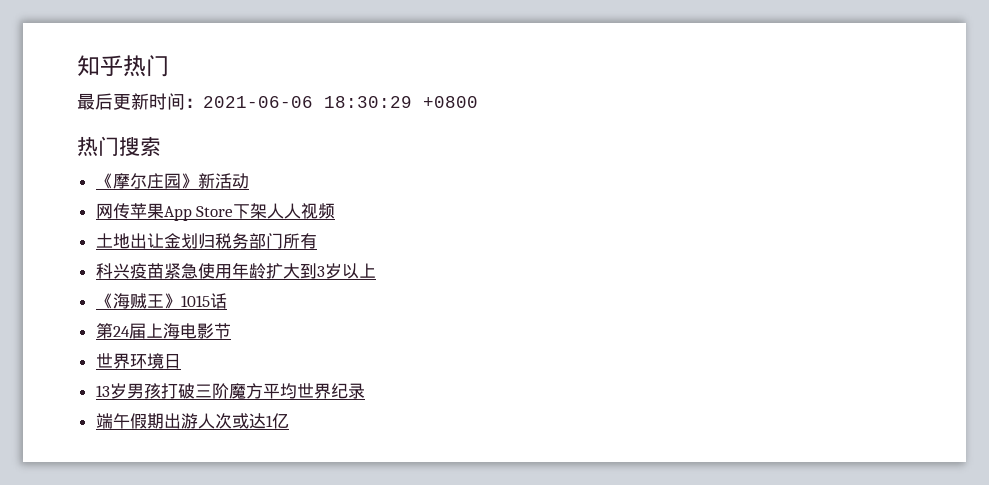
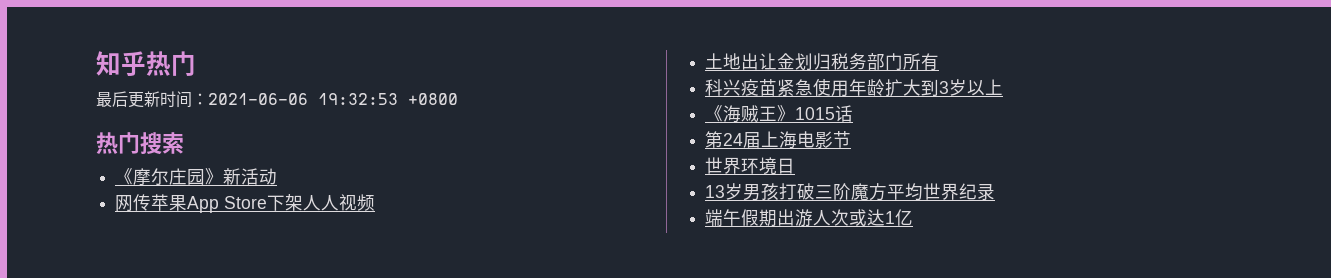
- 最后更新时间：2021-06-06 18:30:29 +0800
+ 最后更新时间：2021-06-06 19:32:53 +0800

